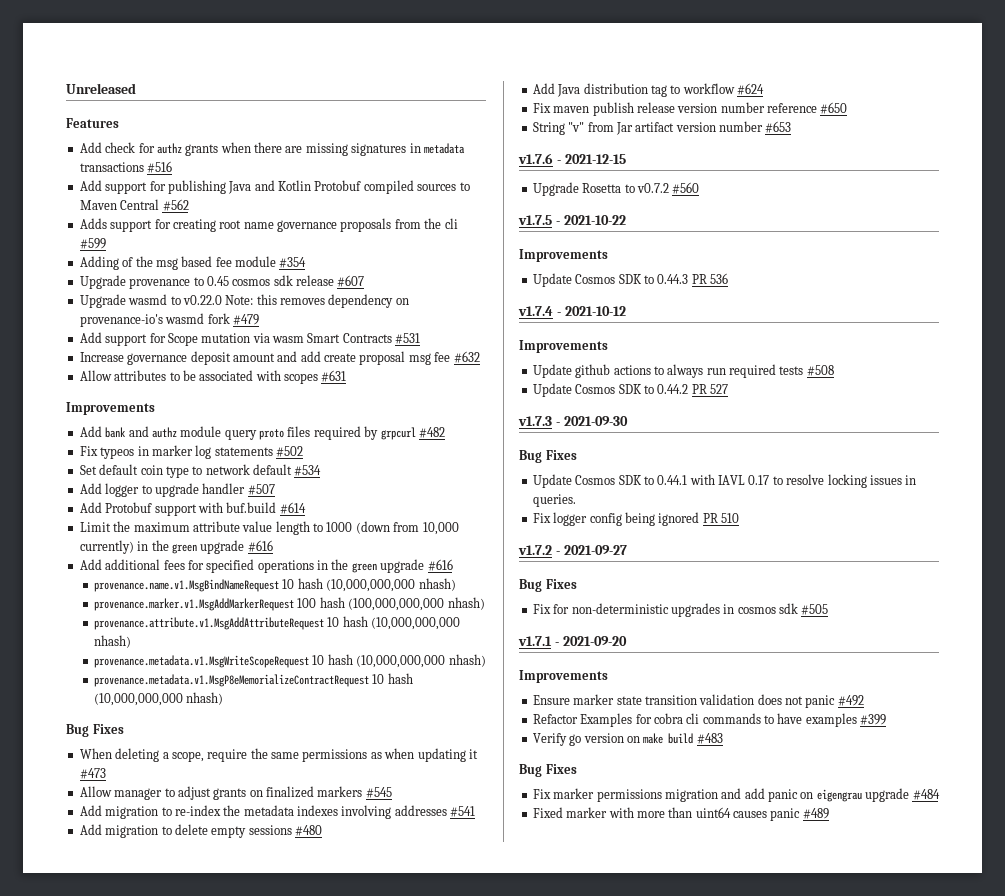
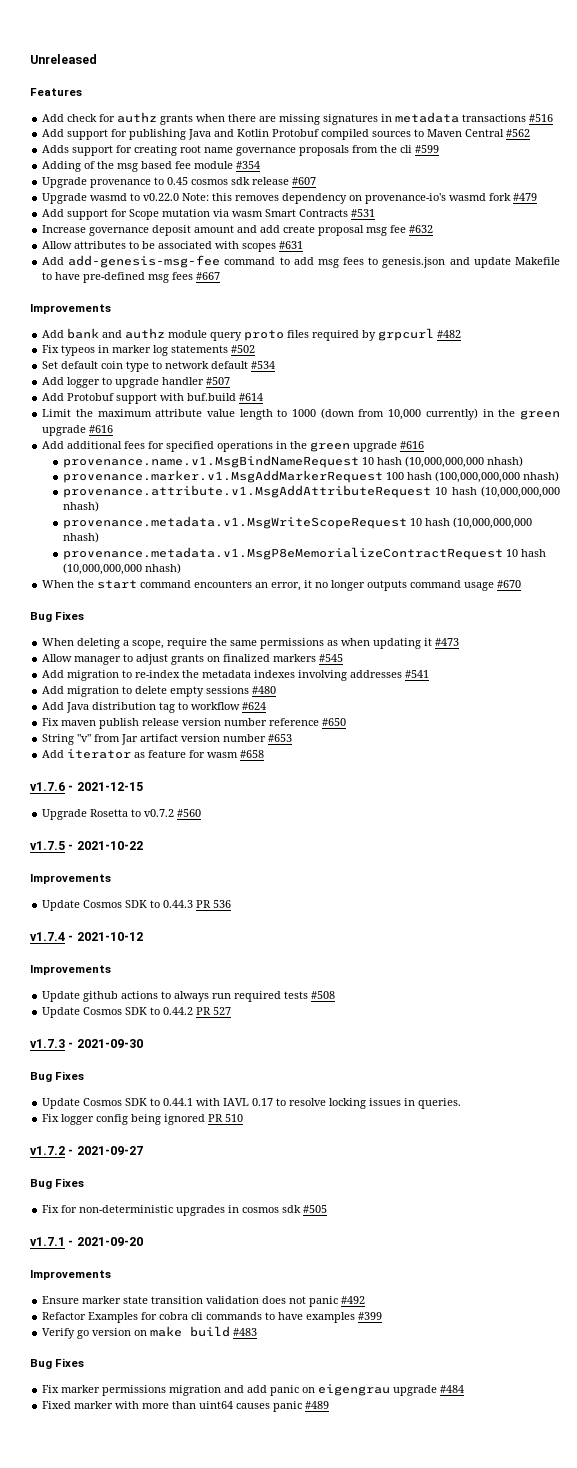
+ Add add-genesis-msg-fee command to add msg fees to genesis.json and update Makefile to have pre-defined msg fees #667
+ When the start command encounters an error, it no longer outputs command usage #670
+ Add iterator as feature for wasm #658

